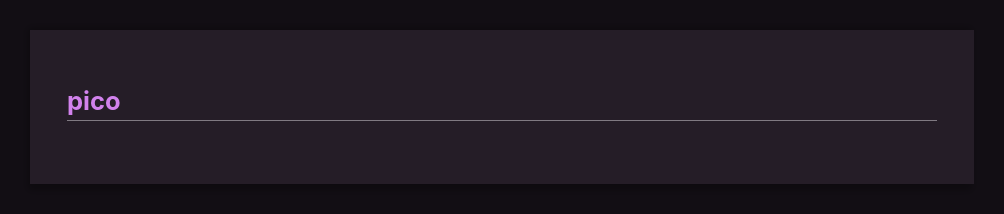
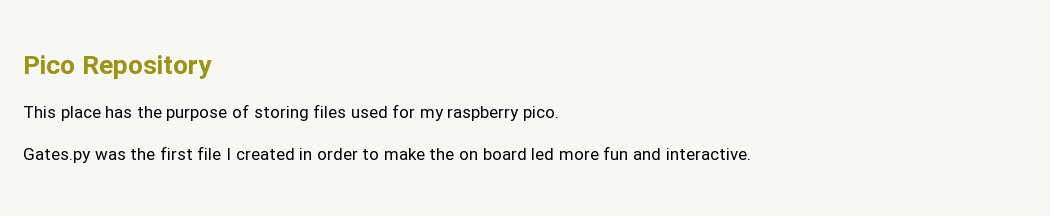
- pico
+ Pico Repository
+ This place has the purpose of storing files used for my raspberry pico.
+ Gates.py was the first file I created in order to make the on board led more fun and interactive.

